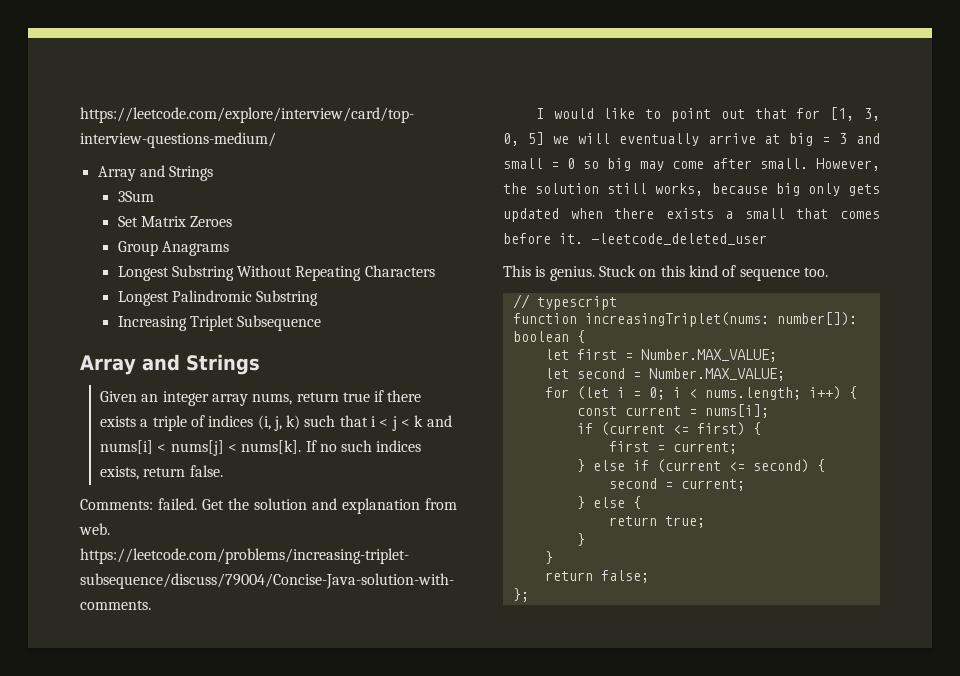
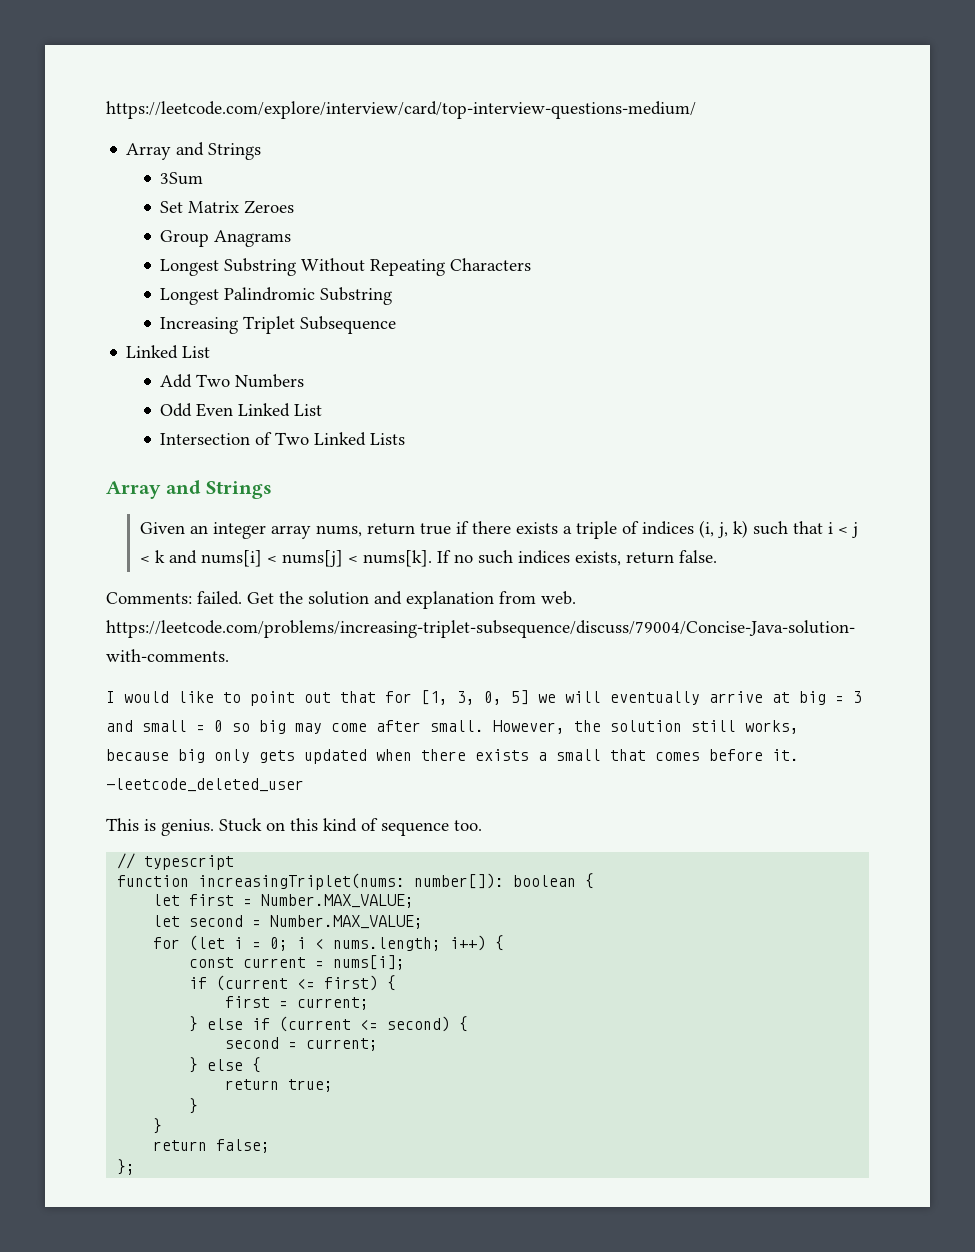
  Increasing Triplet Subsequence
+ Linked List
+ Add Two Numbers
+ Odd Even Linked List
+ Intersection of Two Linked Lists

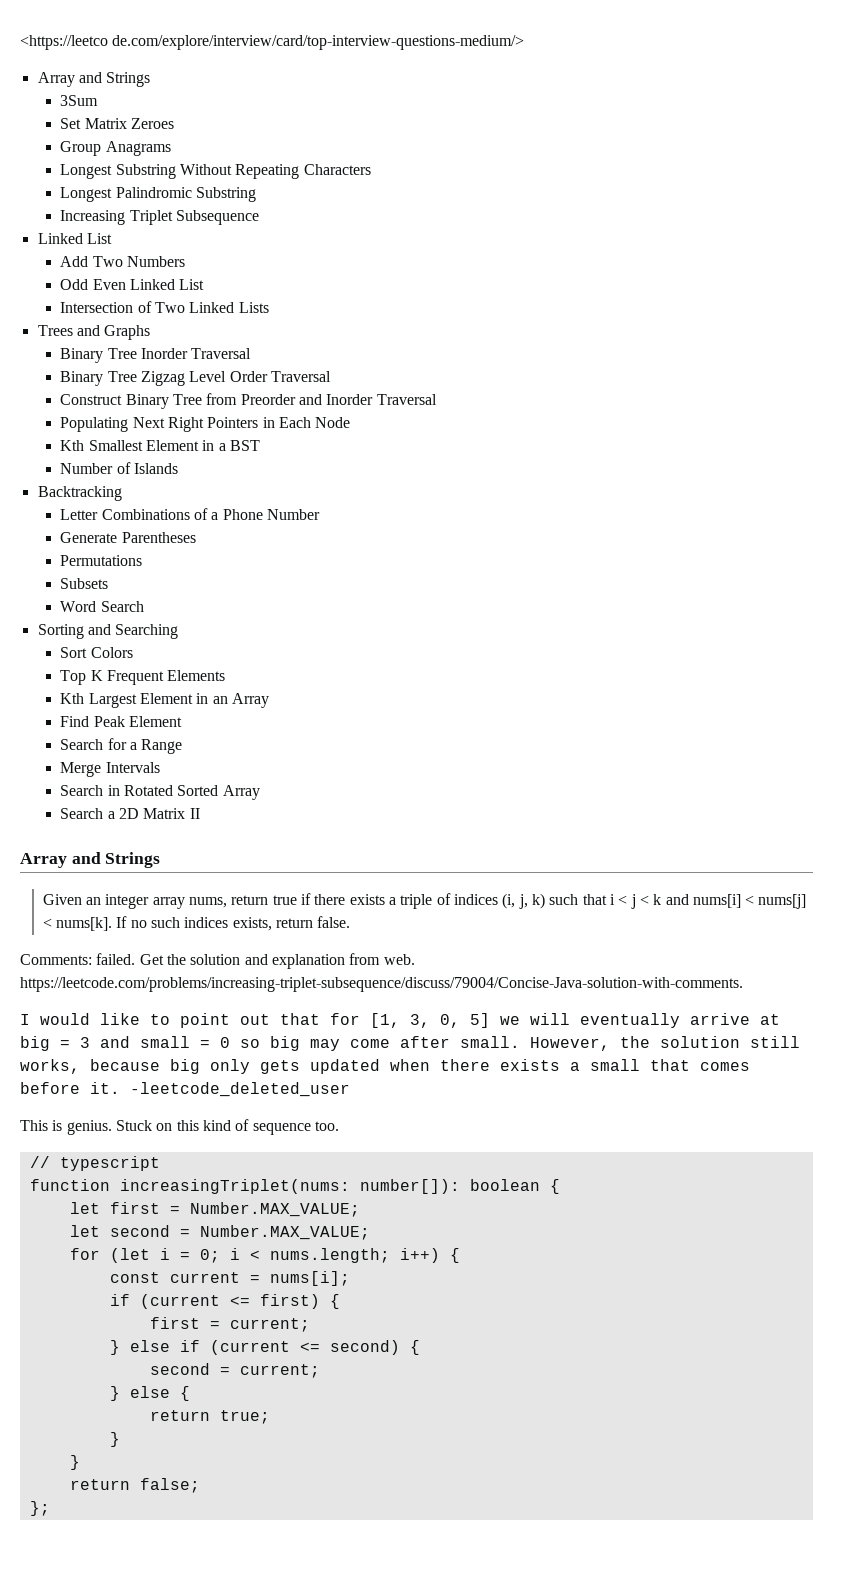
- https://leetcode.com/explore/interview/card/top-interview-questions-medium/
+ <https://leetco de.com/explore/interview/card/top-interview-questions-medium/>
+ Trees and Graphs
+ Binary Tree Inorder Traversal
+ Binary Tree Zigzag Level Order Traversal
+ Construct Binary Tree from Preorder and Inorder Traversal
+ Populating Next Right Pointers in Each Node
+ Kth Smallest Element in a BST
+ Number of Islands
+ Backtracking
+ Letter Combinations of a Phone Number
+ Generate Parentheses
+ Permutations
+ Subsets
+ Word Search
+ Sorting and Searching
+ Sort Colors
+ Top K Frequent Elements
+ Kth Largest Element in an Array
+ Find Peak Element
+ Search for a Range
+ Merge Intervals
+ Search in Rotated Sorted Array
+ Search a 2D Matrix II

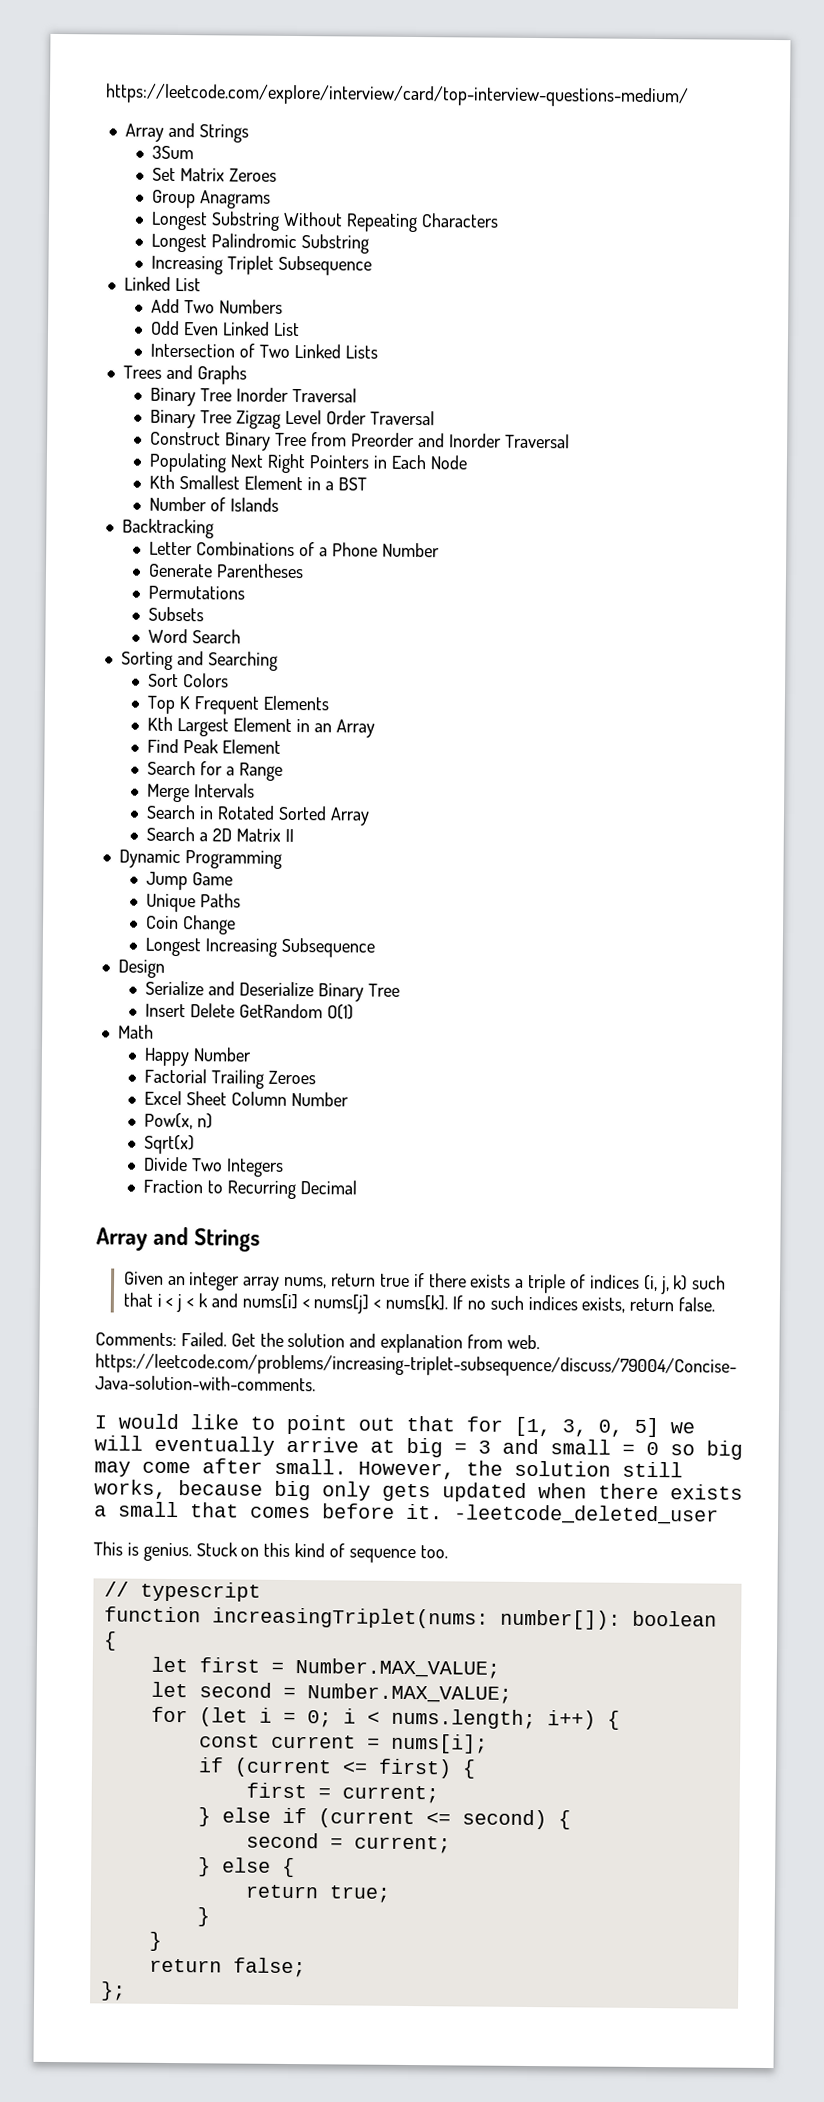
- <https://leetco de.com/explore/interview/card/top-interview-questions-medium/>
+ https://leetcode.com/explore/interview/card/top-interview-questions-medium/
+ Dynamic Programming
+ Jump Game
+ Unique Paths
+ Coin Change
+ Longest Increasing Subsequence
+ Design
+ Serialize and Deserialize Binary Tree
+ Insert Delete GetRandom O(1)
+ Math
+ Happy Number
+ Factorial Trailing Zeroes
+ Excel Sheet Column Number
+ Pow(x, n)
+ Sqrt(x)
+ Divide Two Integers
+ Fraction to Recurring Decimal
- Comments: failed.
+ Comments: Failed.

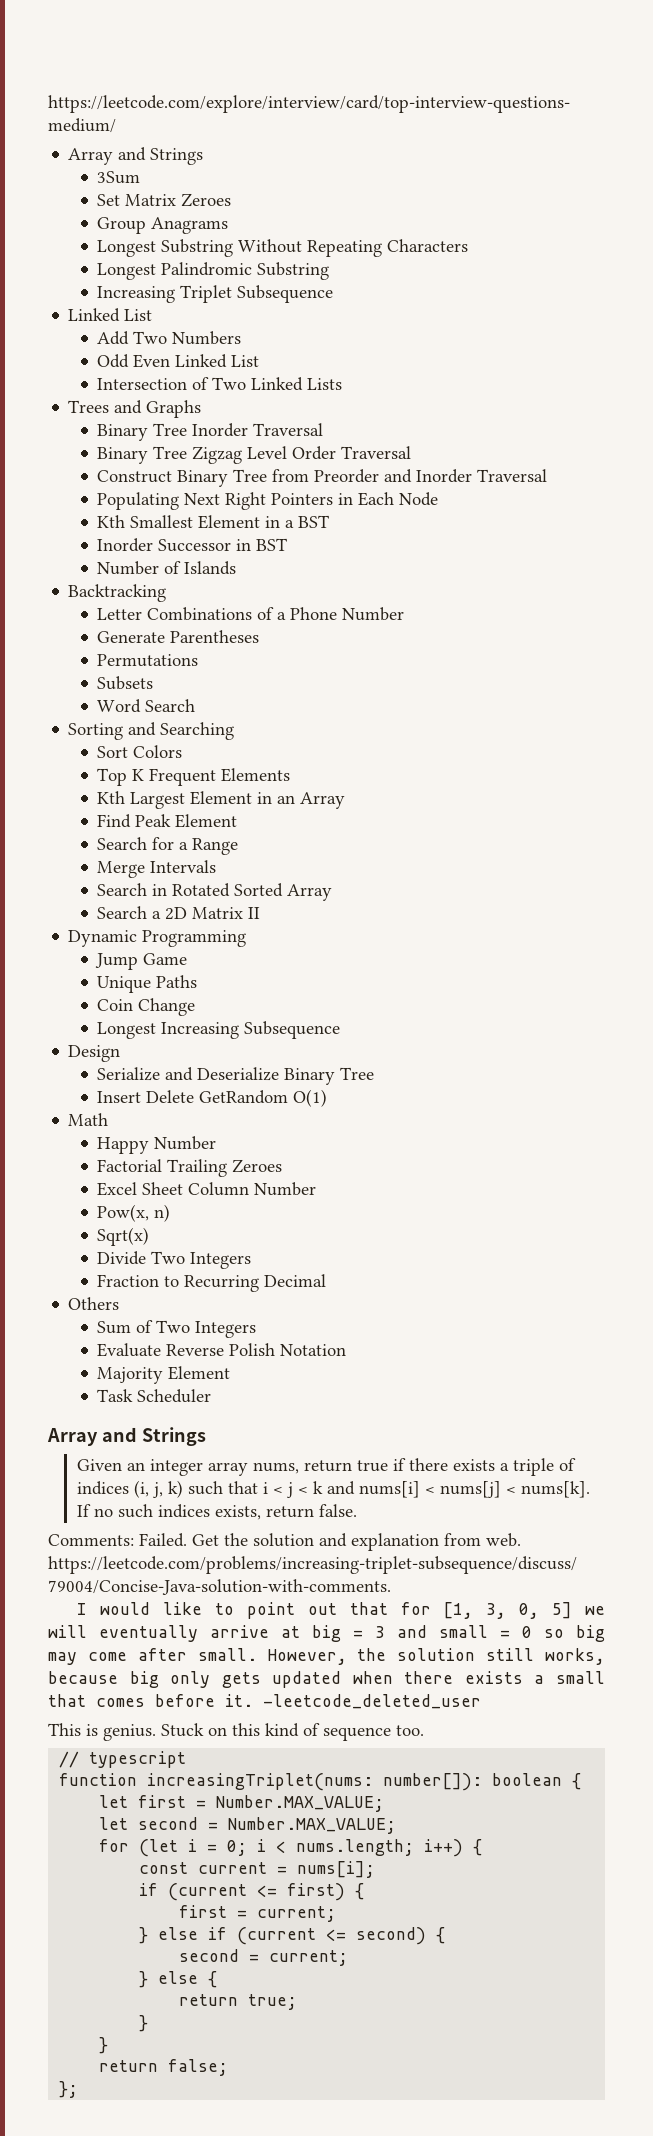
+ Inorder Successor in BST
+ Others
+ Sum of Two Integers
+ Evaluate Reverse Polish Notation
+ Majority Element
+ Task Scheduler

